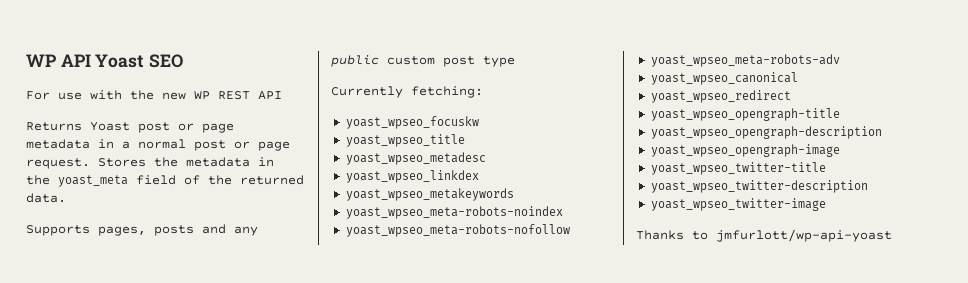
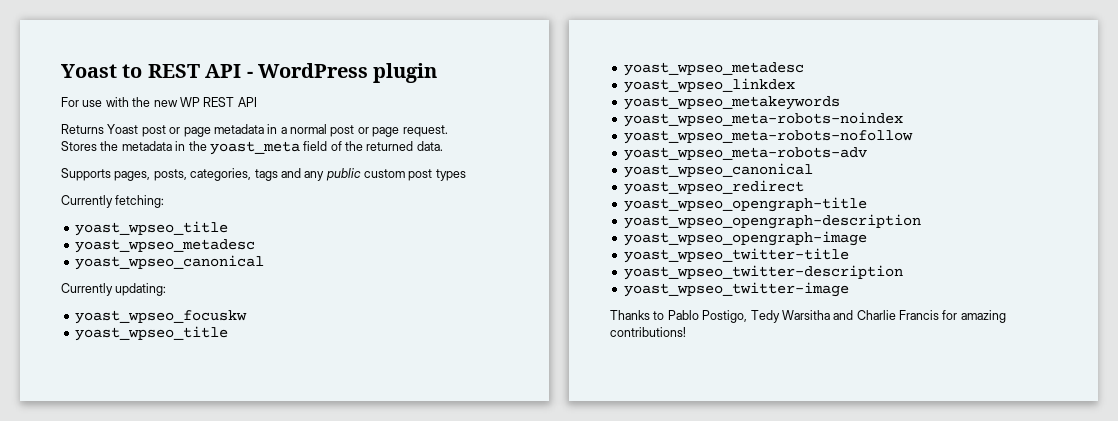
- WP API Yoast SEO
+ Yoast to REST API - WordPress plugin
- Supports pages, posts and any public custom post type
+ Supports pages, posts, categories, tags and any public custom post types
  Currently fetching:
+ yoast_wpseo_title
+ yoast_wpseo_metadesc
+ yoast_wpseo_canonical
+ Currently updating:
- Thanks to jmfurlott/wp-api-yoast
+ Thanks to Pablo Postigo, Tedy Warsitha and Charlie Francis for amazing contributions!

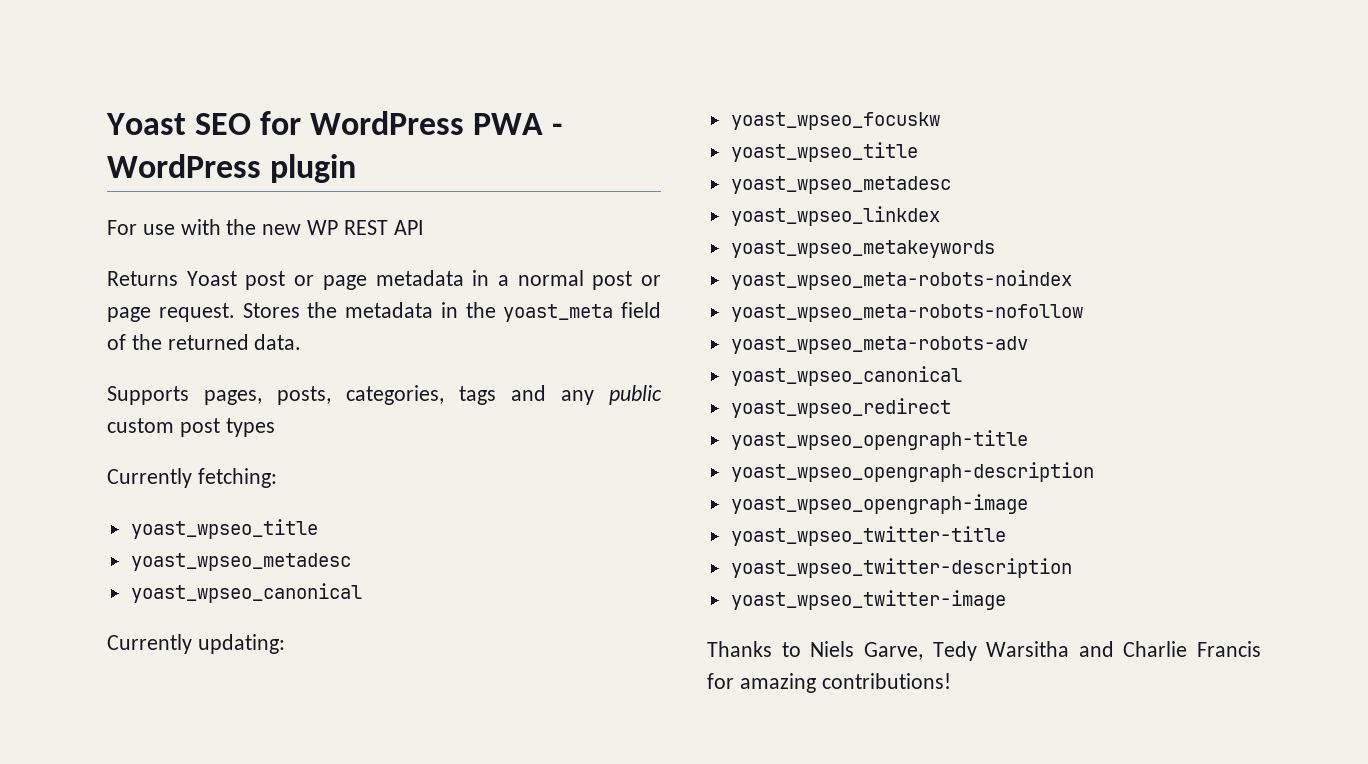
- Yoast to REST API - WordPress plugin
+ Yoast SEO for WordPress PWA - WordPress plugin
- Thanks to Pablo Postigo, Tedy Warsitha and Charlie Francis for amazing contributions!
+ Thanks to Niels Garve, Tedy Warsitha and Charlie Francis for amazing contributions!

